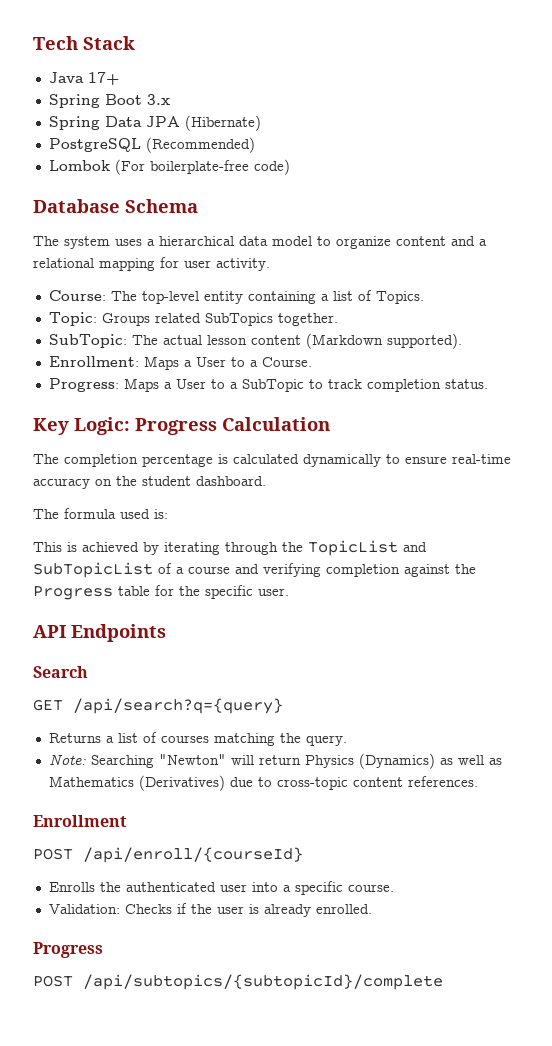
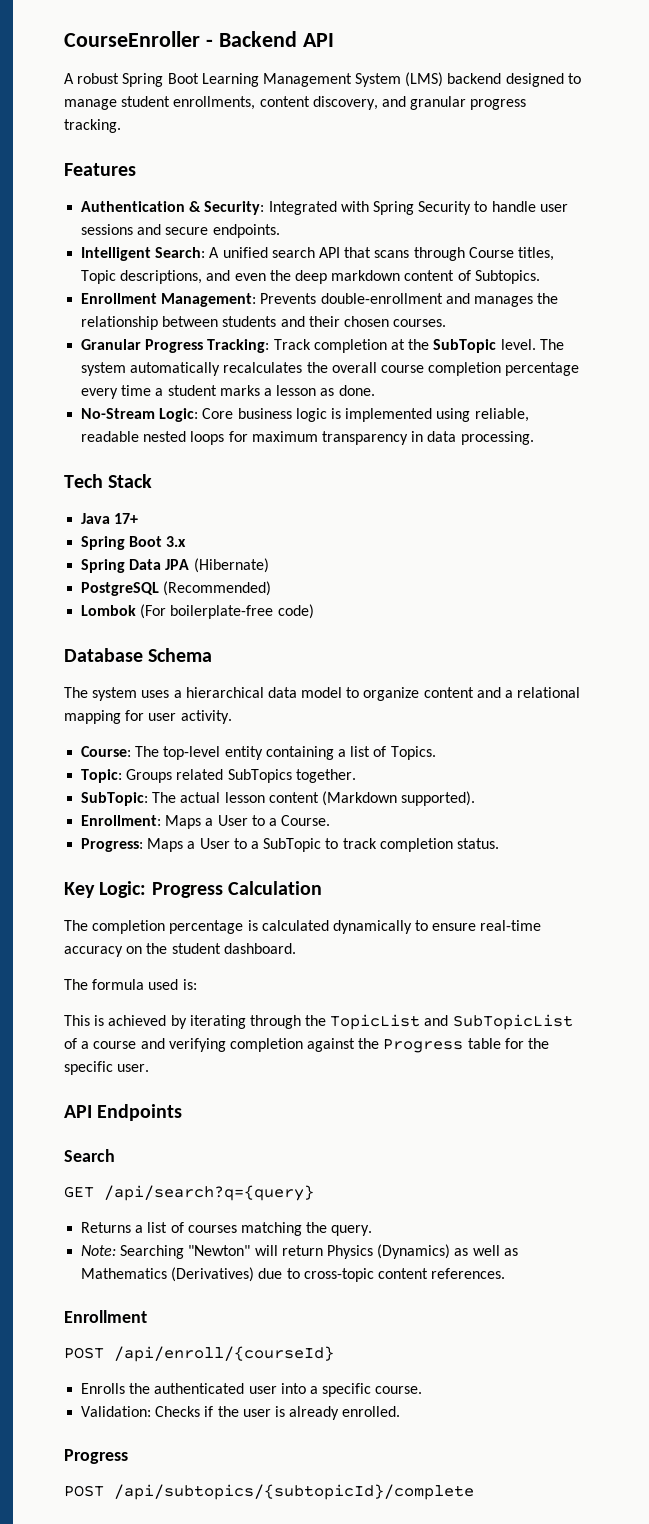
+ CourseEnroller - Backend API
+ A robust Spring Boot Learning Management System (LMS) backend designed to manage student enrollments, content discovery, and granular progress tracking.
+ Features
+ Authentication & Security: Integrated with Spring Security to handle user sessions and secure endpoints.
+ Intelligent Search: A unified search API that scans through Course titles, Topic descriptions, and even the deep markdown content of Subtopics.
+ Enrollment Management: Prevents double-enrollment and manages the relationship between students and their chosen courses.
+ Granular Progress Tracking: Track completion at the SubTopic level. The system automatically recalculates the overall course completion percentage every time a student marks a lesson as done.
+ No-Stream Logic: Core business logic is implemented using reliable, readable nested loops for maximum transparency in data processing.

